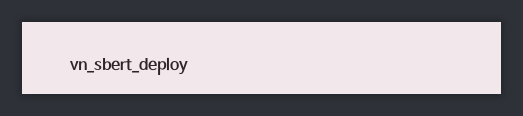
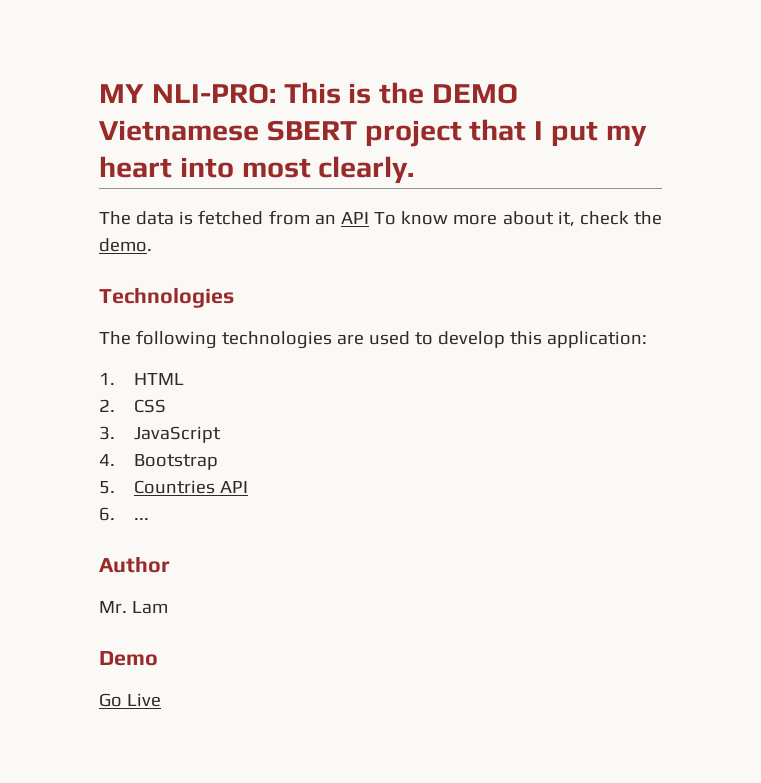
- vn_sbert_deploy
+ MY NLI-PRO: This is the DEMO Vietnamese SBERT project that I put my heart into most clearly.
+ The data is fetched from an API To know more about it, check the demo.
+ Technologies
+ The following technologies are used to develop this application:
+ 1. HTML
+ 2. CSS
+ 3. JavaScript
+ 4. Bootstrap
+ 5. Countries API
+ 6. ...
+ Author
+ Mr. Lam
+ Demo
+ Go Live

